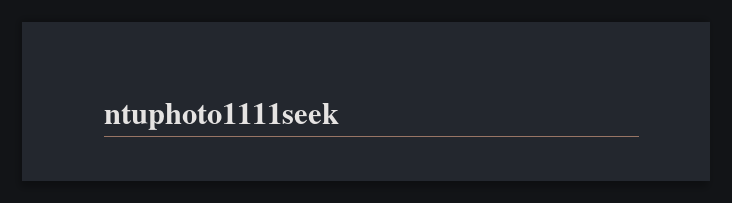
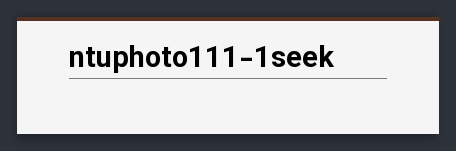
- ntuphoto1111seek
+ ntuphoto111-1seek

